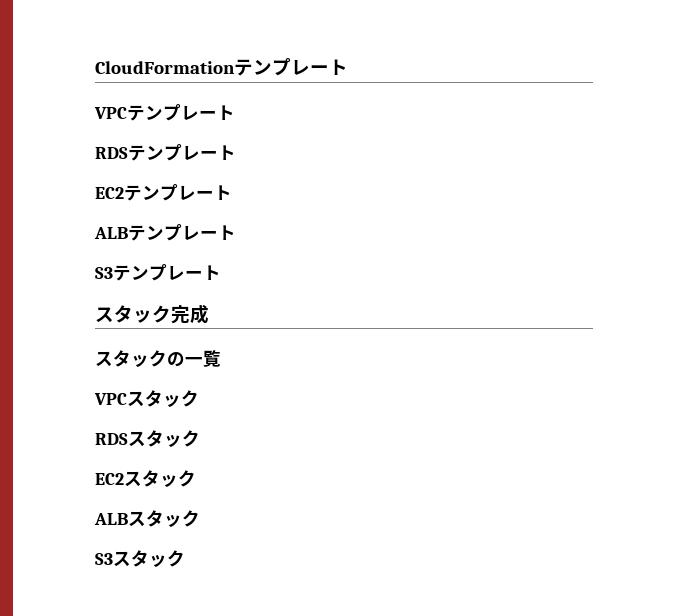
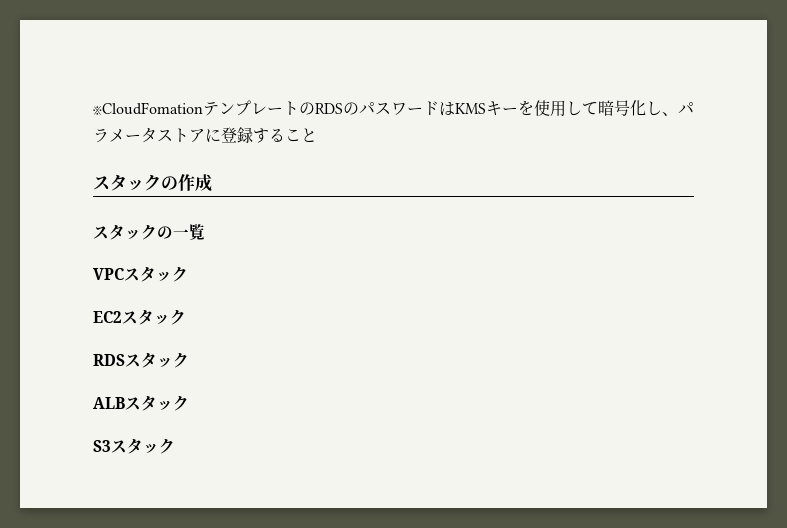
- CloudFormationテンプレート
- VPCテンプレート
- RDSテンプレート
- EC2テンプレート
- ALBテンプレート
- S3テンプレート
- スタック完成
+ ※CloudFomationテンプレートのRDSのパスワードはKMSキーを使用して暗号化し、パラメータストアに登録すること
+ スタックの作成
+ EC2スタック
  RDSスタック
- EC2スタック

